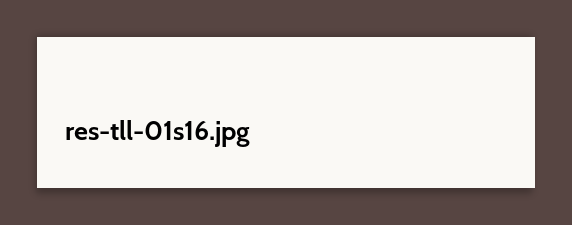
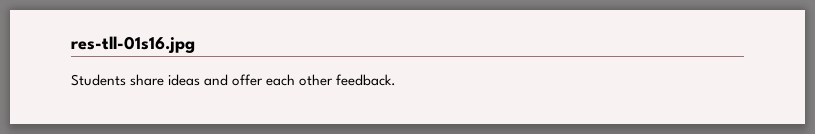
+ Students share ideas and offer each other feedback.

